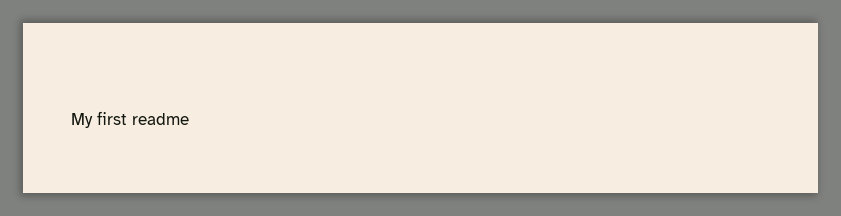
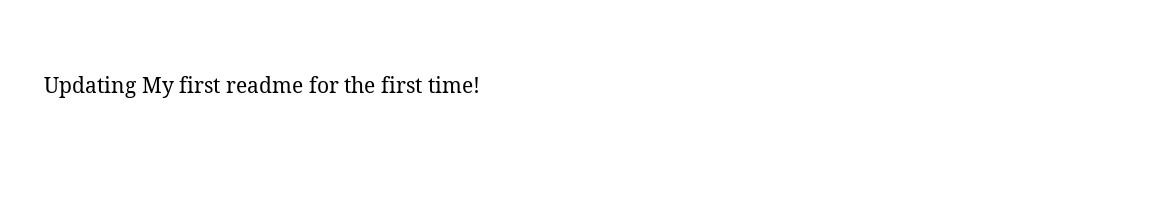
- My first readme
+ Updating My first readme for the first time!

